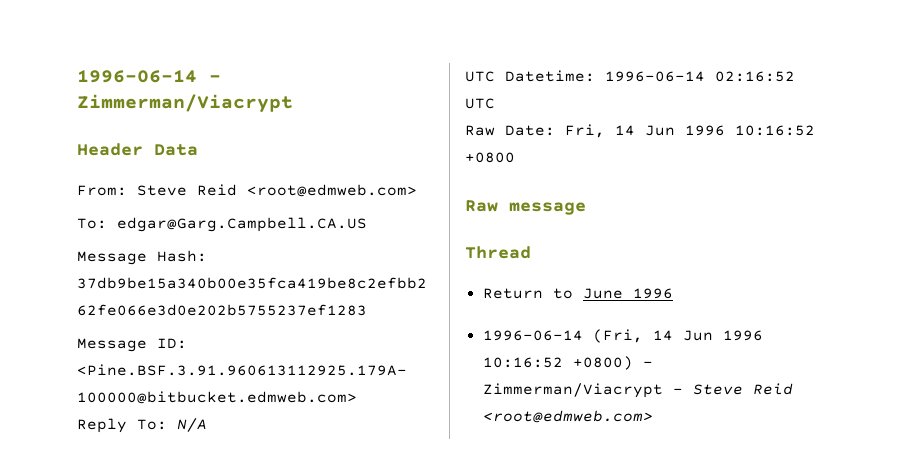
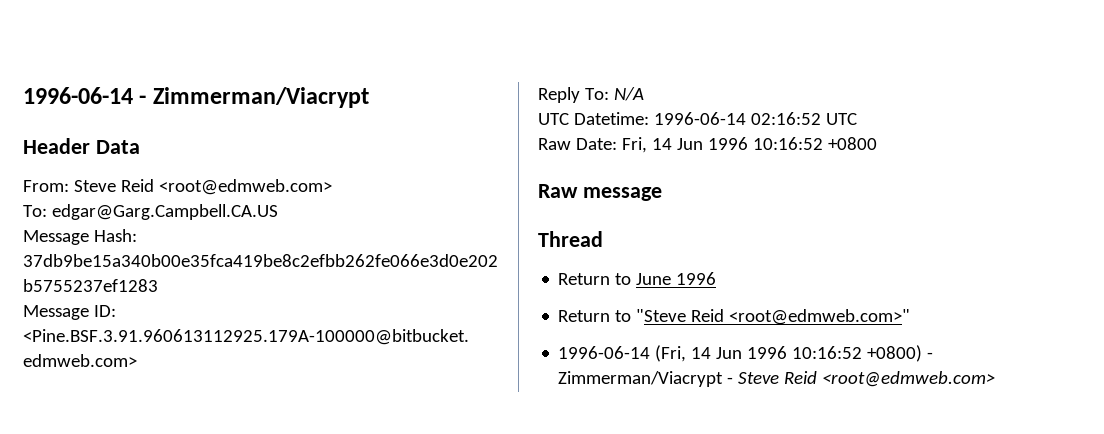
+ Return to "Steve Reid <root@edmweb.com>"

